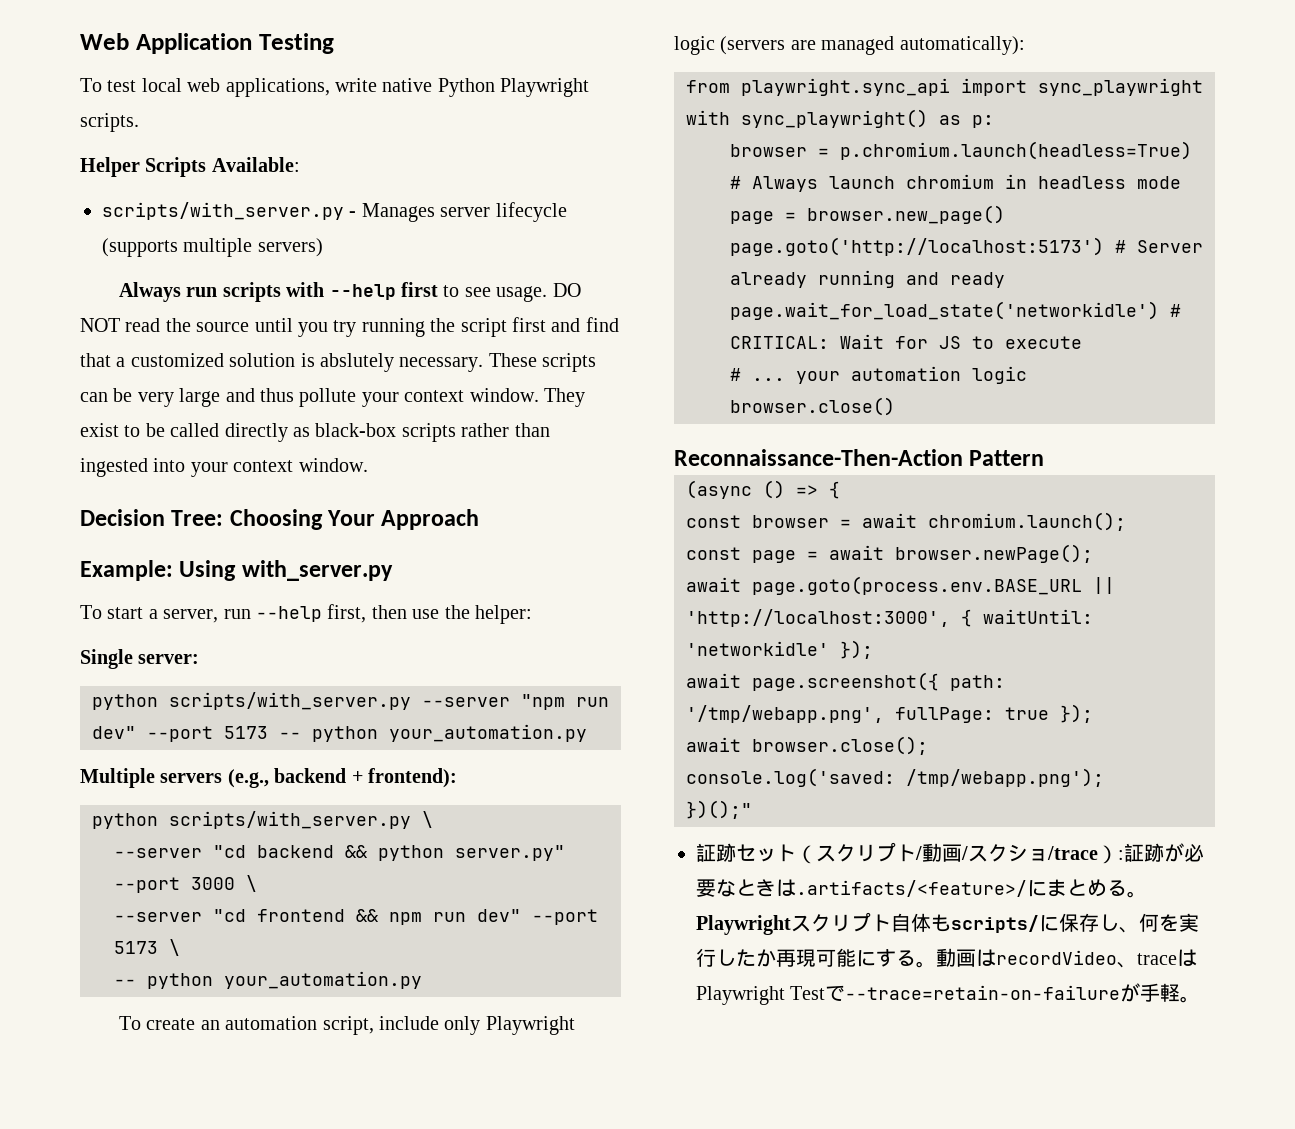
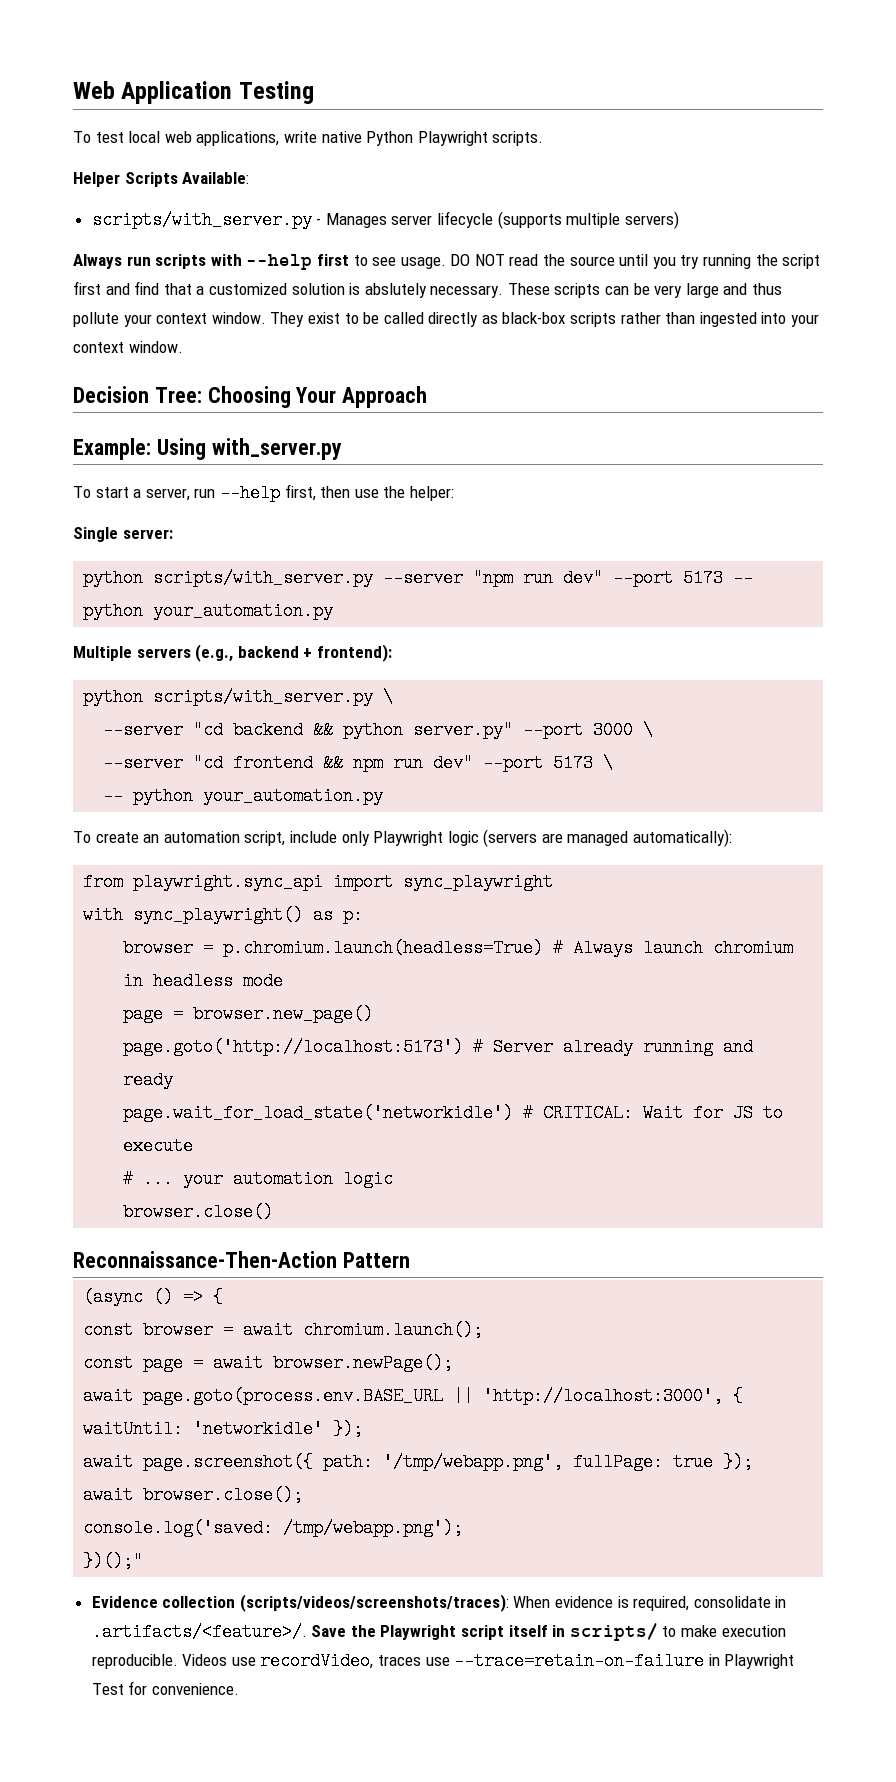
- 証跡セット（スクリプト/動画/スクショ/trace）:証跡が必要なときは.artifacts/<feature>/にまとめる。Playwrightスクリプト自体もscripts/に保存し、何を実行したか再現可能にする。動画はrecordVideo、traceはPlaywright Testで--trace=retain-on-failureが手軽。
+ Evidence collection (scripts/videos/screenshots/traces): When evidence is required, consolidate in .artifacts/<feature>/. Save the Playwright script itself in scripts/ to make execution reproducible. Videos use recordVideo, traces use --trace=retain-on-failure in Playwright Test for convenience.

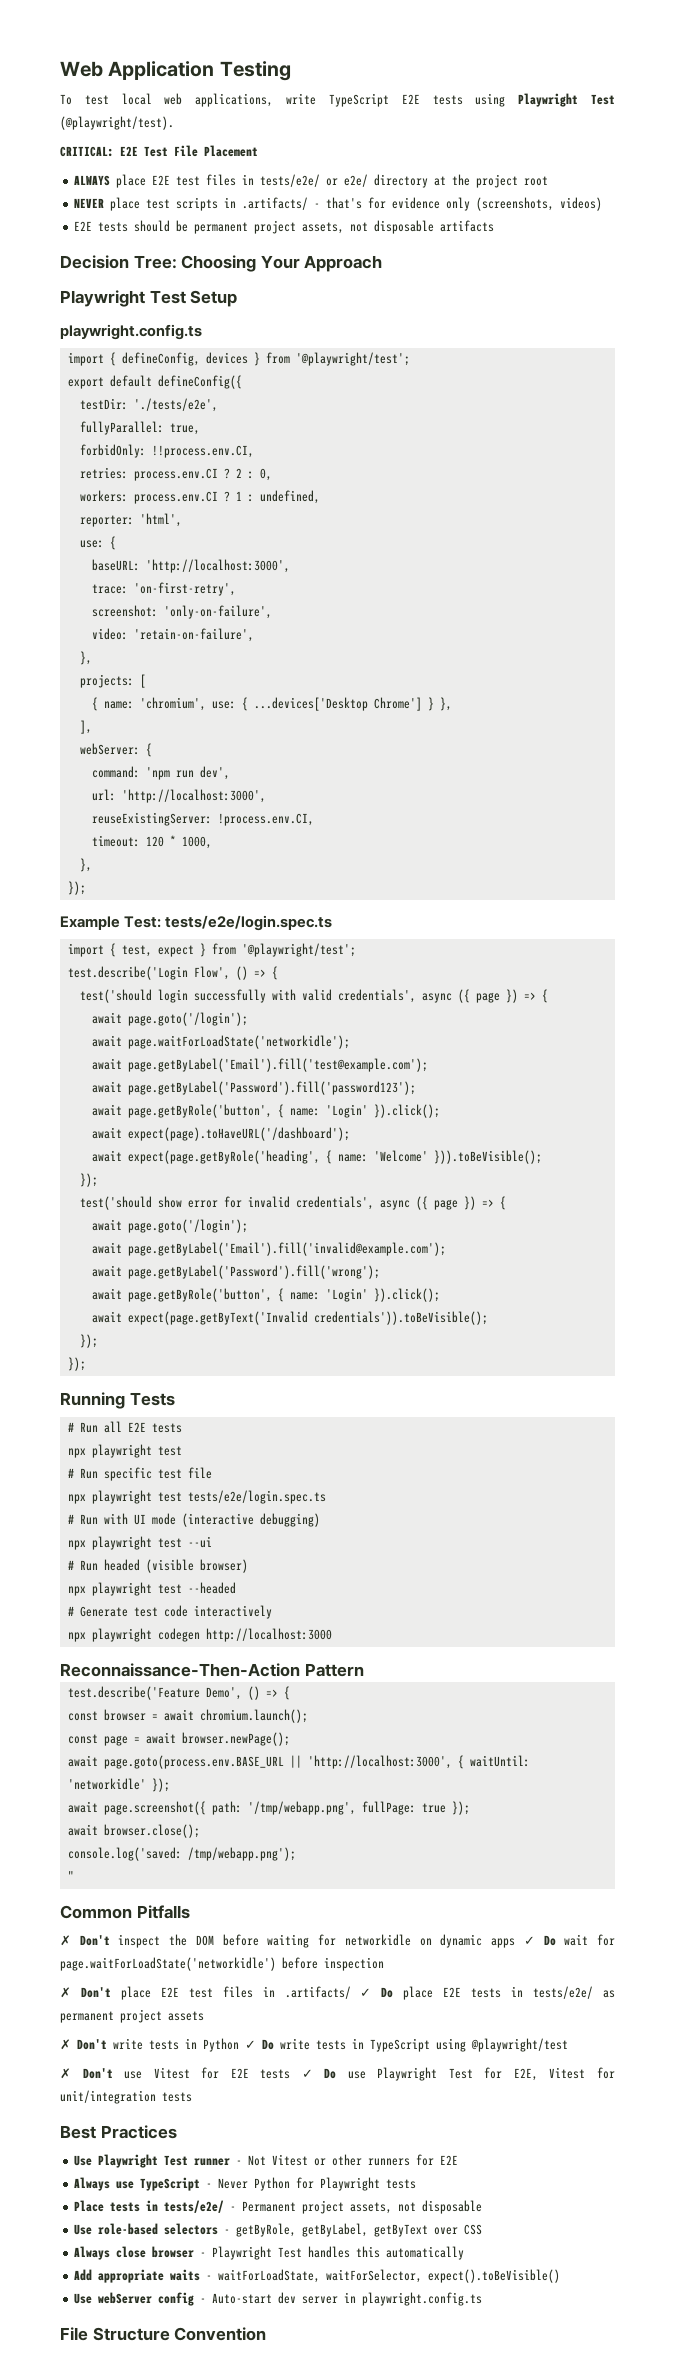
- To test local web applications, write native Python Playwright scripts.
- Helper Scripts Available:
- scripts/with_server.py - Manages server lifecycle (supports multiple servers)
- Always run scripts with --help first to see usage. DO NOT read the source until you try running the script first and find that a customized solution is abslutely necessary. These scripts can be very large and thus pollute your context window. They exist to be called directly as black-box scripts rather than ingested into your context window.
+ To test local web applications, write TypeScript E2E tests using Playwright Test (@playwright/test).
+ CRITICAL: E2E Test File Placement
+ ALWAYS place E2E test files in tests/e2e/ or e2e/ directory at the project root
+ NEVER place test scripts in .artifacts/ - that's for evidence only (screenshots, videos)
+ E2E tests should be permanent project assets, not disposable artifacts
- Example: Using with_server.py
- To start a server, run --help first, then use the helper:
- Single server:
- python scripts/with_server.py --server "npm run dev" --port 5173 -- python your_automation.py
- Multiple servers (e.g., backend + frontend):
- python scripts/with_server.py \
- --server "cd backend && python server.py" --port 3000 \
- --server "cd frontend && npm run dev" --port 5173 \
- -- python your_automation.py
- To create an automation script, include only Playwright logic (servers are managed automatically):
- from playwright.sync_api import sync_playwright
- with sync_playwright() as p:
- browser = p.chromium.launch(headless=True) # Always launch chromium in headless mode
- page = browser.new_page()
- page.goto('http://localhost:5173') # Server already running and ready
- page.wait_for_load_state('networkidle') # CRITICAL: Wait for JS to execute
- # ... your automation logic
- browser.close()
+ Playwright Test Setup
+ playwright.config.ts
+ import { defineConfig, devices } from '@playwright/test';
+ export default defineConfig({
+ testDir: './tests/e2e',
+ fullyParallel: true,
+ forbidOnly: !!process.env.CI,
+ retries: process.env.CI ? 2 : 0,
+ workers: process.env.CI ? 1 : undefined,
+ reporter: 'html',
+ use: {
+ baseURL: 'http://localhost:3000',
+ trace: 'on-first-retry',
+ screenshot: 'only-on-failure',
+ video: 'retain-on-failure',
+ },
+ projects: [
+ { name: 'chromium', use: { ...devices['Desktop Chrome'] } },
+ ],
+ webServer: {
+ command: 'npm run dev',
+ url: 'http://localhost:3000',
+ reuseExistingServer: !process.env.CI,
+ timeout: 120 * 1000,
+ },
+ });
+ Example Test: tests/e2e/login.spec.ts
+ import { test, expect } from '@playwright/test';
+ test.describe('Login Flow', () => {
+ test('should login successfully with valid credentials', async ({ page }) => {
+ await page.goto('/login');
+ await page.waitForLoadState('networkidle');
+ await page.getByLabel('Email').fill('test@example.com');
+ await page.getByLabel('Password').fill('password123');
+ await page.getByRole('button', { name: 'Login' }).click();
+ await expect(page).toHaveURL('/dashboard');
+ await expect(page.getByRole('heading', { name: 'Welcome' })).toBeVisible();
+ });
+ test('should show error for invalid credentials', async ({ page }) => {
+ await page.goto('/login');
+ await page.getByLabel('Email').fill('invalid@example.com');
+ await page.getByLabel('Password').fill('wrong');
+ await page.getByRole('button', { name: 'Login' }).click();
+ await expect(page.getByText('Invalid credentials')).toBeVisible();
+ });
+ });
+ Running Tests
+ # Run all E2E tests
+ npx playwright test
+ # Run specific test file
+ npx playwright test tests/e2e/login.spec.ts
+ # Run with UI mode (interactive debugging)
+ npx playwright test --ui
+ # Run headed (visible browser)
+ npx playwright test --headed
+ # Generate test code interactively
+ npx playwright codegen http://localhost:3000
- (async () => {
+ test.describe('Feature Demo', () => {
- })();"
- Evidence collection (scripts/videos/screenshots/traces): When evidence is required, consolidate in .artifacts/<feature>/. Save the Playwright script itself in scripts/ to make execution reproducible. Videos use recordVideo, traces use --trace=retain-on-failure in Playwright Test for convenience.
+ "
+ Common Pitfalls
+ ✗ Don't inspect the DOM before waiting for networkidle on dynamic apps ✓ Do wait for page.waitForLoadState('networkidle') before inspection
+ ✗ Don't place E2E test files in .artifacts/ ✓ Do place E2E tests in tests/e2e/ as permanent project assets
+ ✗ Don't write tests in Python ✓ Do write tests in TypeScript using @playwright/test
+ ✗ Don't use Vitest for E2E tests ✓ Do use Playwright Test for E2E, Vitest for unit/integration tests
+ Best Practices
+ Use Playwright Test runner - Not Vitest or other runners for E2E
+ Always use TypeScript - Never Python for Playwright tests
+ Place tests in tests/e2e/ - Permanent project assets, not disposable
+ Use role-based selectors - getByRole, getByLabel, getByText over CSS
+ Always close browser - Playwright Test handles this automatically
+ Add appropriate waits - waitForLoadState, waitForSelector, expect().toBeVisible()
+ Use webServer config - Auto-start dev server in playwright.config.ts
+ File Structure Convention

